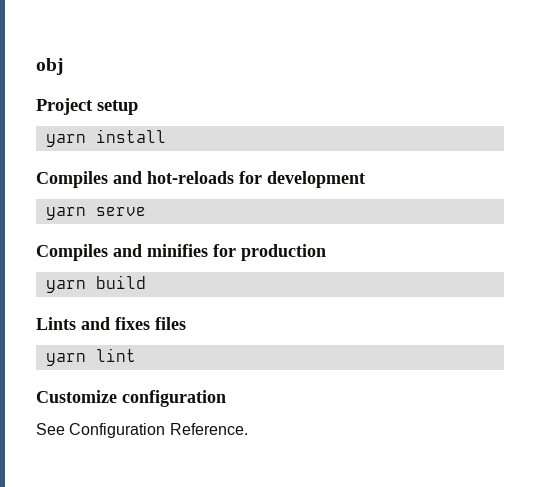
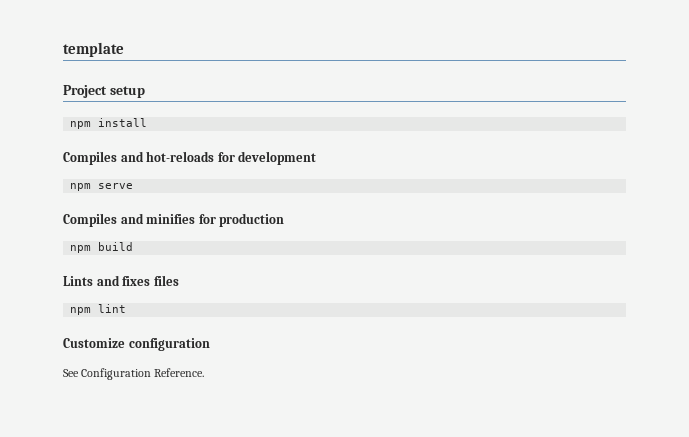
- obj
+ template
- yarn install
+ npm install
- yarn serve
+ npm serve
- yarn build
+ npm build
- yarn lint
+ npm lint

